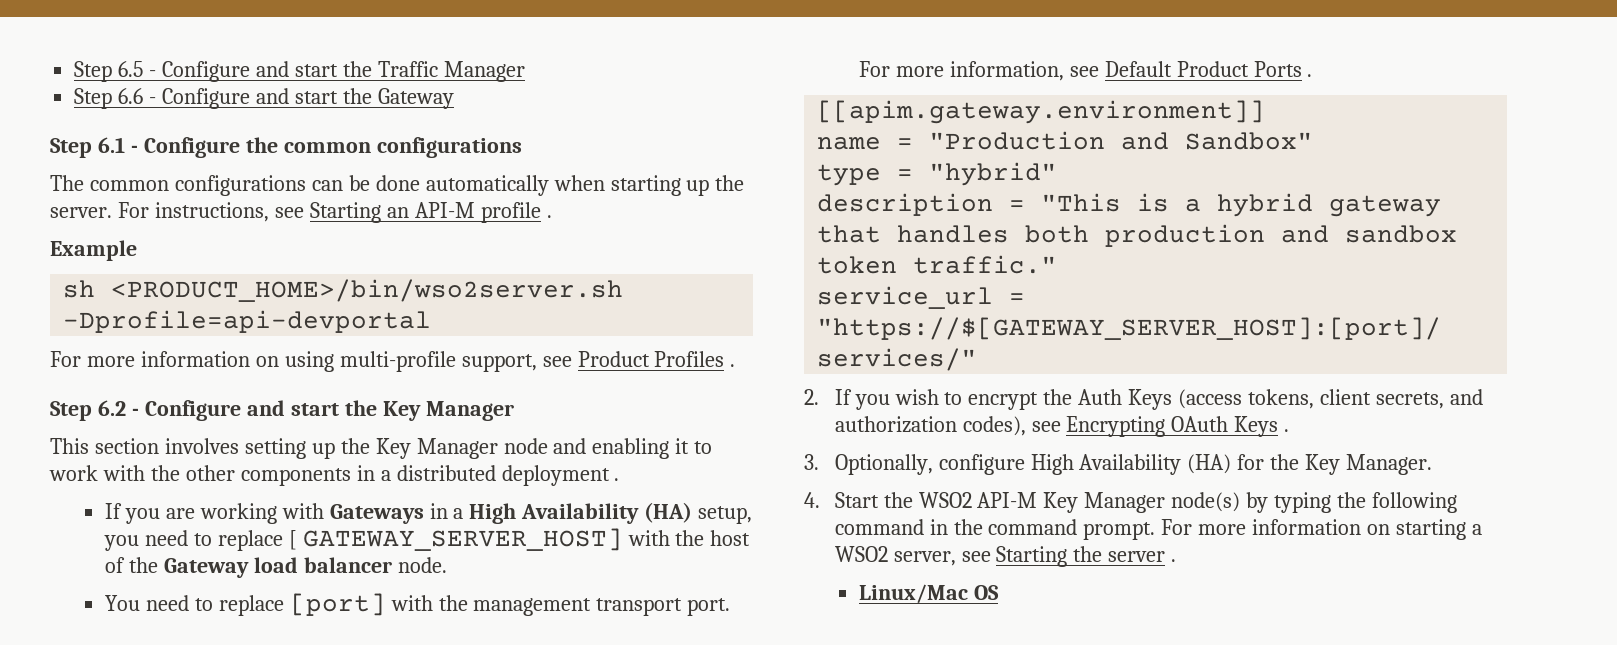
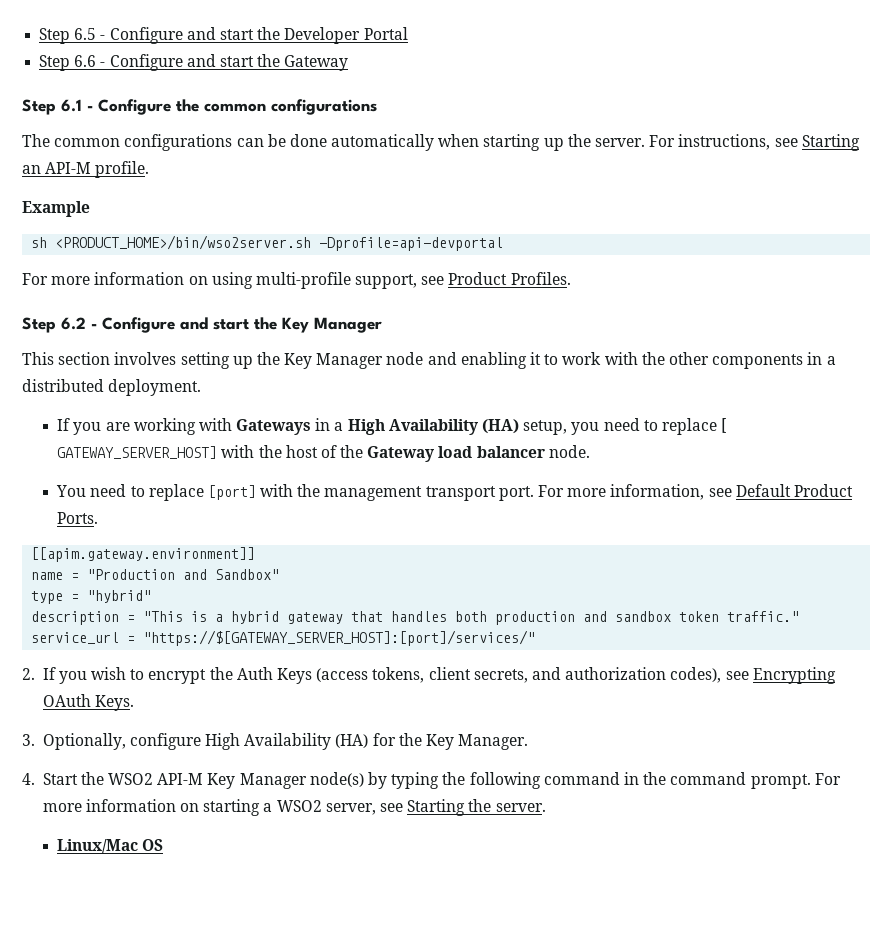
- Step 6.5 - Configure and start the Traffic Manager
+ Step 6.5 - Configure and start the Developer Portal
- For instructions, see Starting an API-M profile .
+ For instructions, see Starting an API-M profile.
- For more information on using multi-profile support, see Product Profiles .
+ For more information on using multi-profile support, see Product Profiles.
- This section involves setting up the Key Manager node and enabling it to work with the other components in a distributed deployment .
+ This section involves setting up the Key Manager node and enabling it to work with the other components in a distributed deployment.
- For more information, see Default Product Ports .
+ For more information, see Default Product Ports.
- 2. If you wish to encrypt the Auth Keys (access tokens, client secrets, and authorization codes), see Encrypting OAuth Keys .
+ 2. If you wish to encrypt the Auth Keys (access tokens, client secrets, and authorization codes), see Encrypting OAuth Keys.
- For more information on starting a WSO2 server, see Starting the server .
+ For more information on starting a WSO2 server, see Starting the server.

